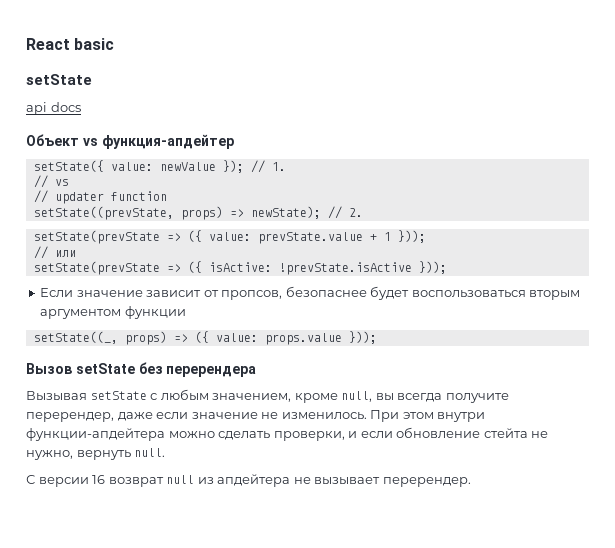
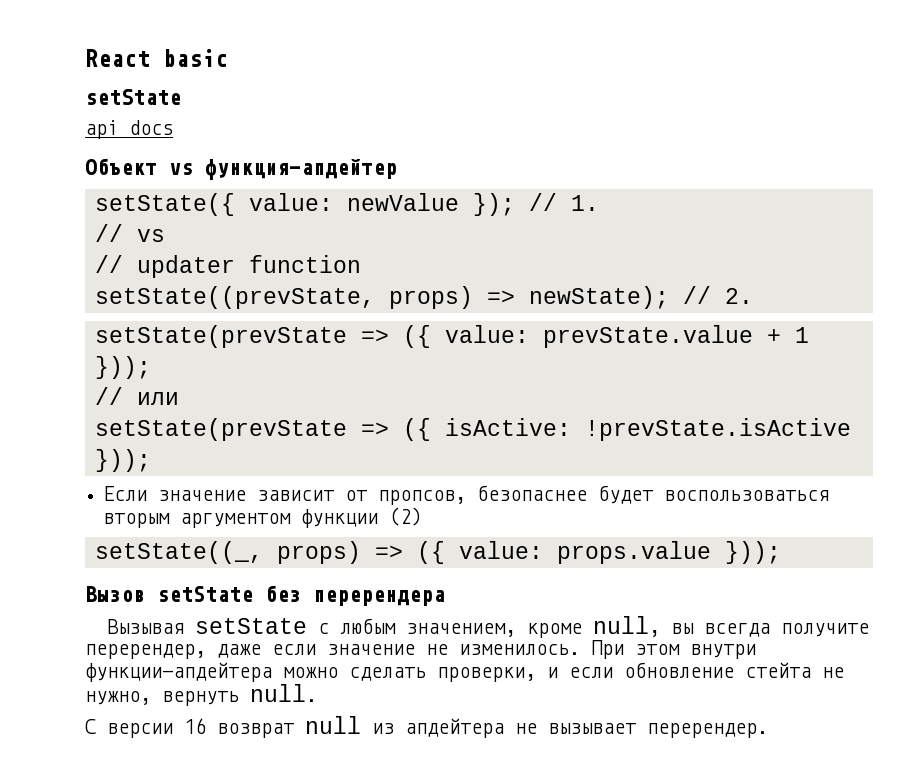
- Если значение зависит от пропсов, безопаснее будет воспользоваться вторым аргументом функции
+ Если значение зависит от пропсов, безопаснее будет воспользоваться вторым аргументом функции (2)

